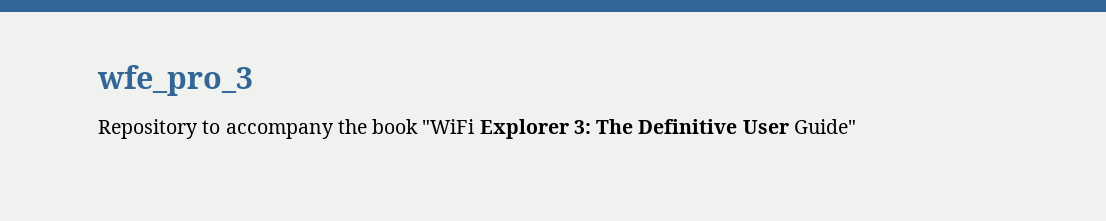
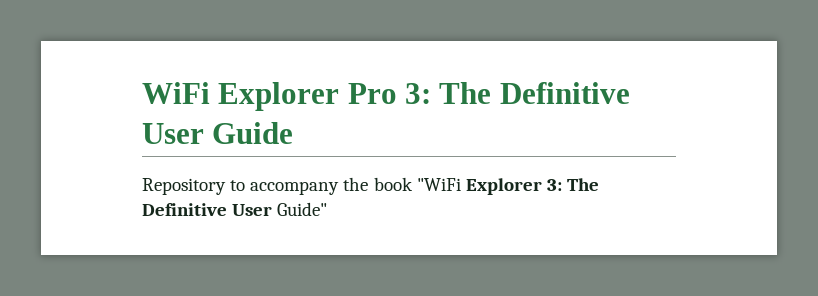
- wfe_pro_3
+ WiFi Explorer Pro 3: The Definitive User Guide

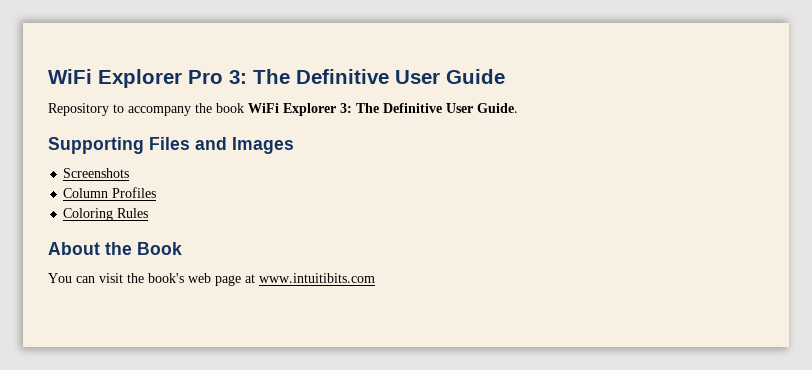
- Repository to accompany the book "WiFi Explorer 3: The Definitive User Guide"
+ Repository to accompany the book WiFi Explorer 3: The Definitive User Guide.
+ Supporting Files and Images
+ Screenshots
+ Column Profiles
+ Coloring Rules
+ About the Book
+ You can visit the book's web page at www.intuitibits.com

